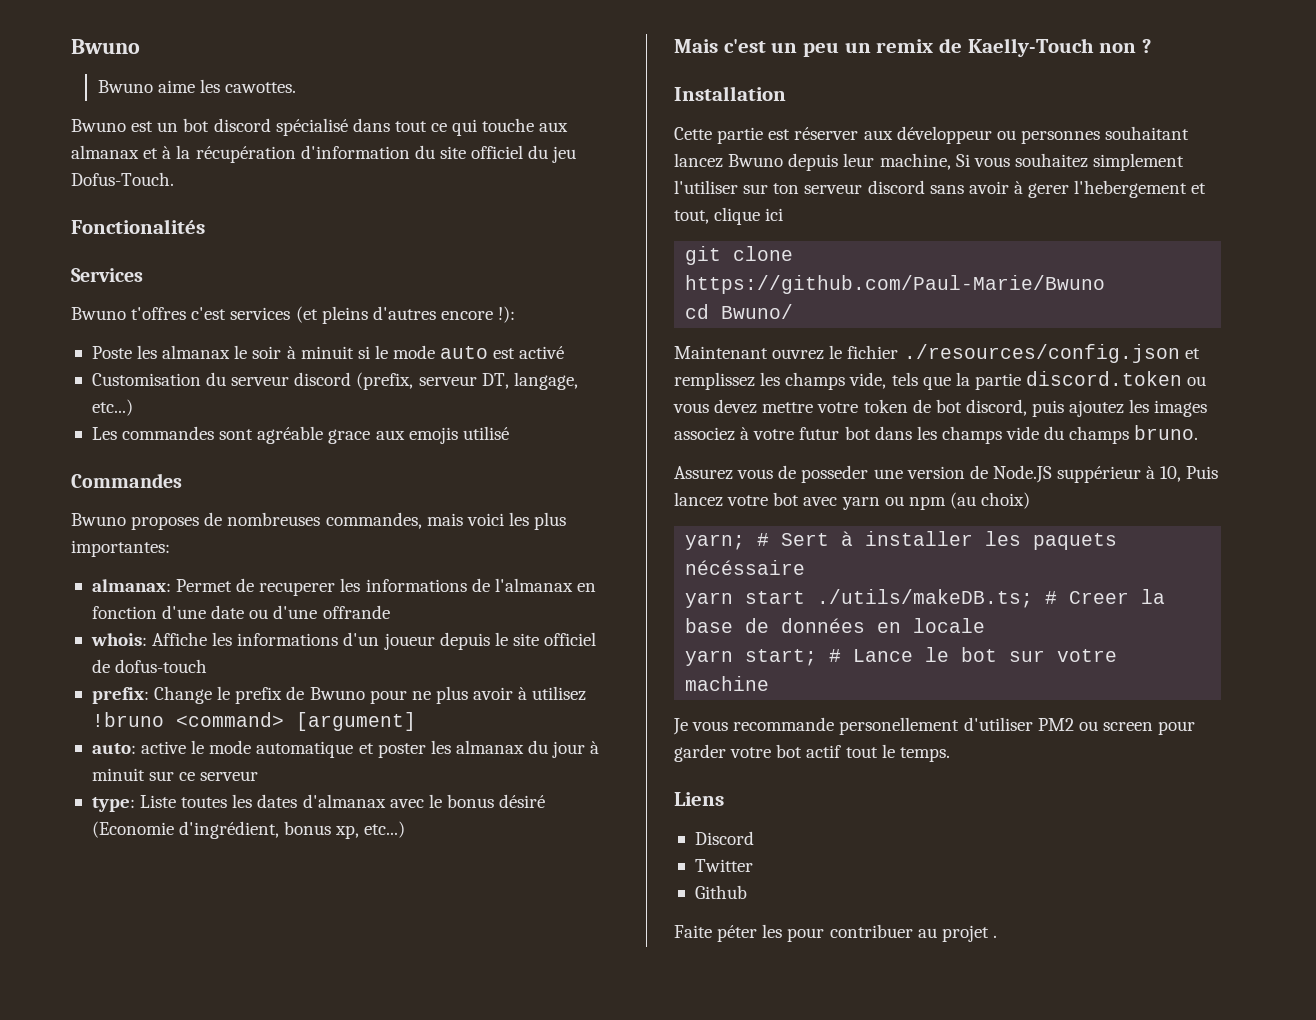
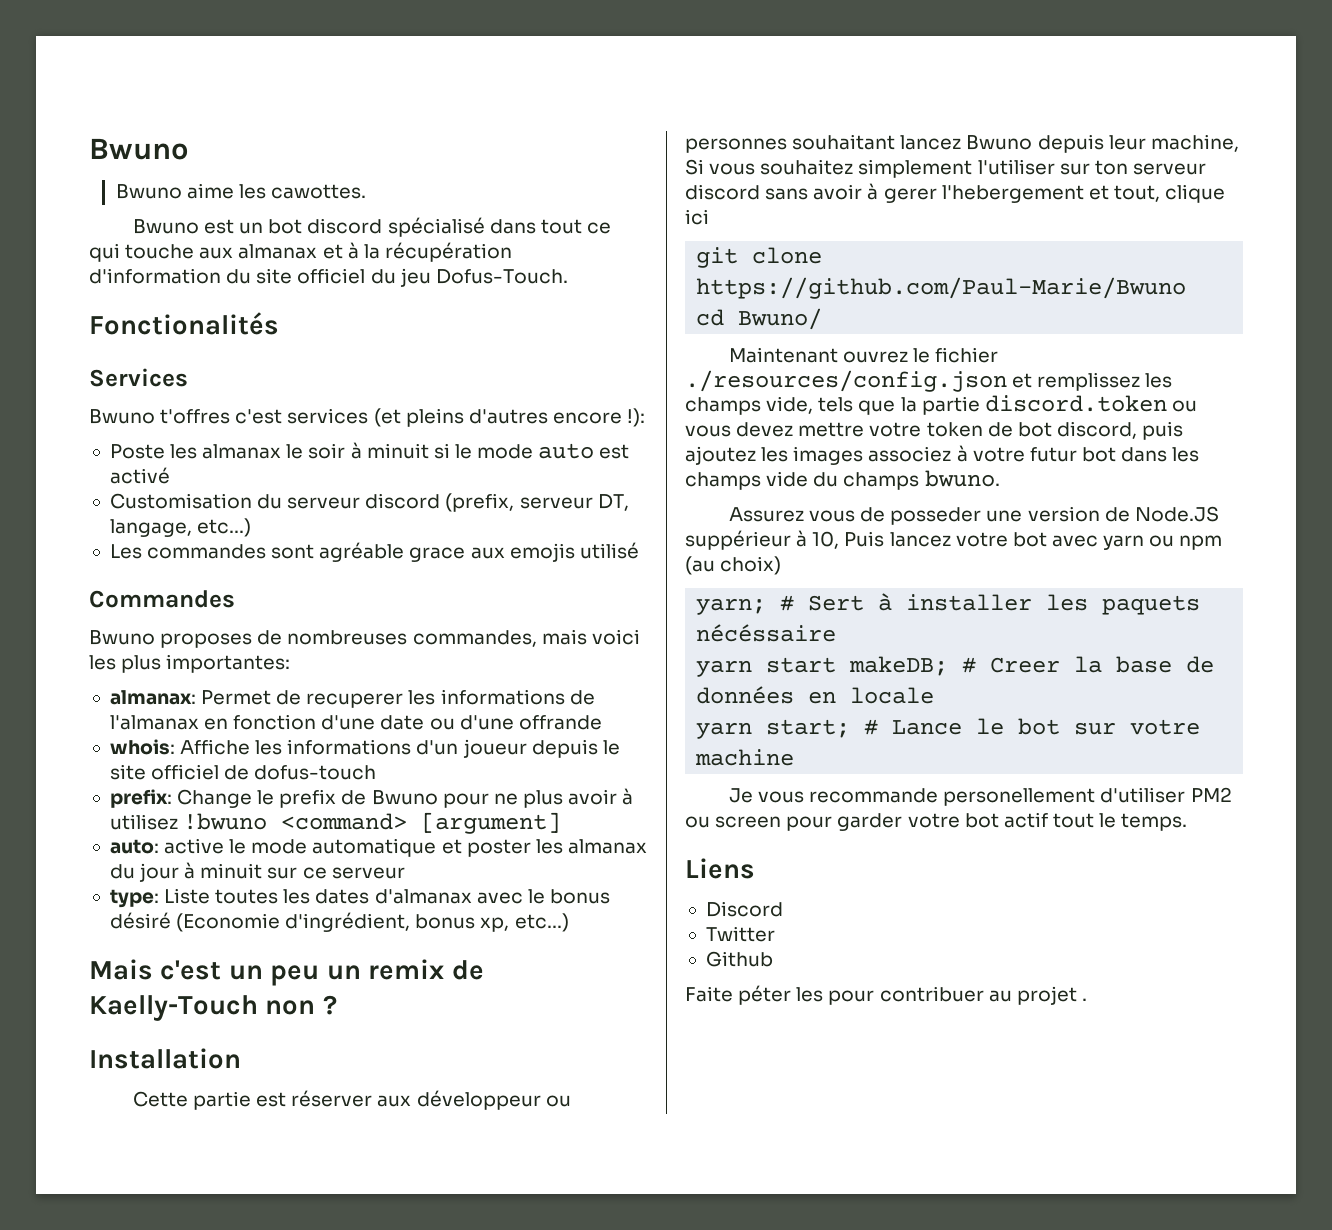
- prefix: Change le prefix de Bwuno pour ne plus avoir à utilisez !bruno <command> [argument]
+ prefix: Change le prefix de Bwuno pour ne plus avoir à utilisez !bwuno <command> [argument]
- Maintenant ouvrez le fichier ./resources/config.json et remplissez les champs vide, tels que la partie discord.token ou vous devez mettre votre token de bot discord, puis ajoutez les images associez à votre futur bot dans les champs vide du champs bruno.
+ Maintenant ouvrez le fichier ./resources/config.json et remplissez les champs vide, tels que la partie discord.token ou vous devez mettre votre token de bot discord, puis ajoutez les images associez à votre futur bot dans les champs vide du champs bwuno.
- yarn start ./utils/makeDB.ts; # Creer la base de données en locale
+ yarn start makeDB; # Creer la base de données en locale

